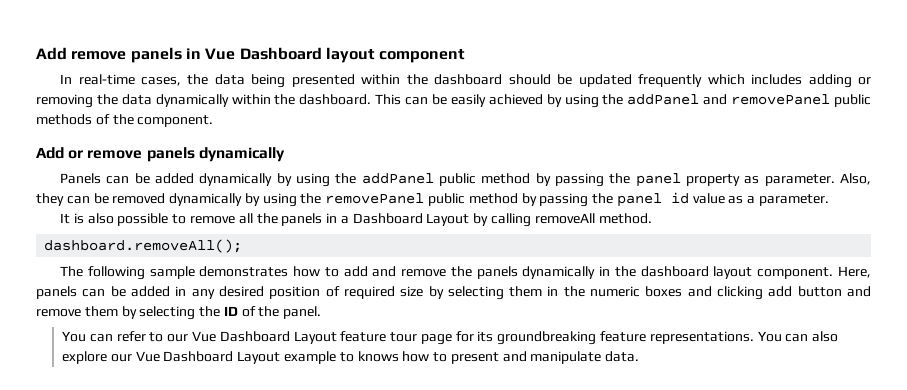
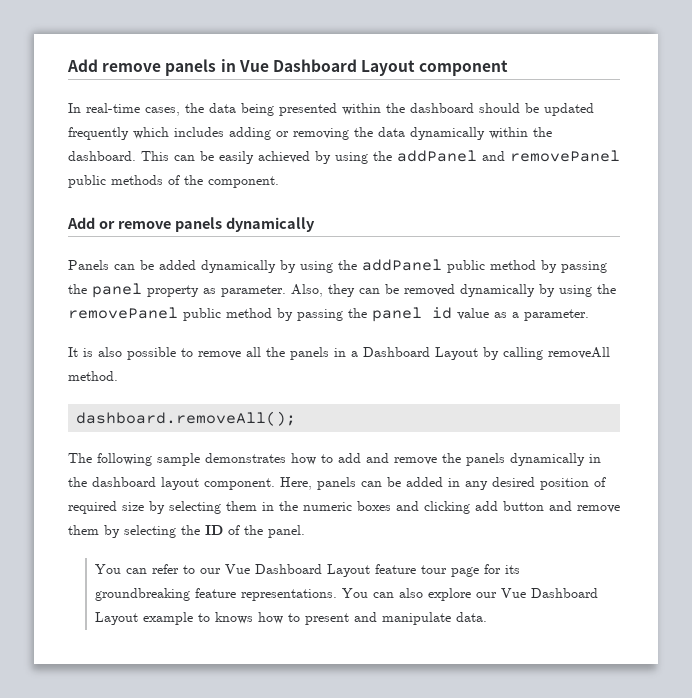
- Add remove panels in Vue Dashboard layout component
+ Add remove panels in Vue Dashboard Layout component

